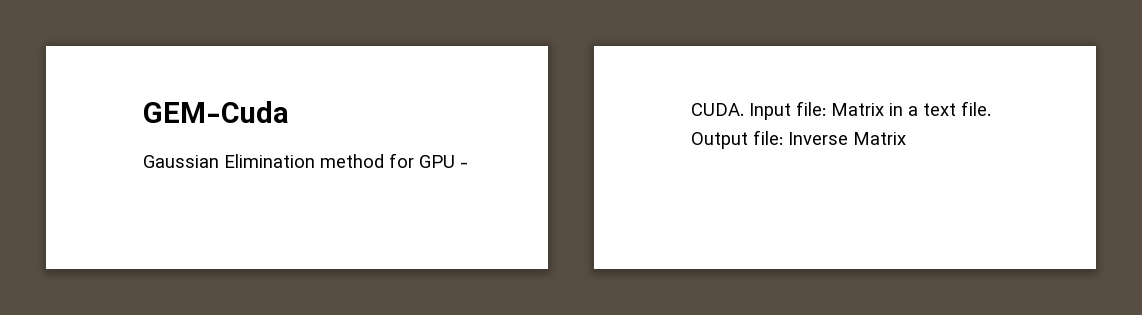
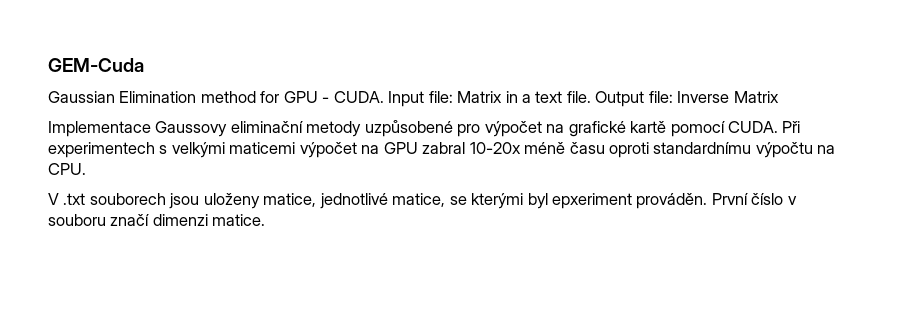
+ Implementace Gaussovy eliminační metody uzpůsobené pro výpočet na grafické kartě pomocí CUDA. Při experimentech s velkými maticemi výpočet na GPU zabral 10-20x méně času oproti standardnímu výpočtu na CPU.
+ V .txt souborech jsou uloženy matice, jednotlivé matice, se kterými byl epxeriment prováděn. První číslo v souboru značí dimenzi matice.

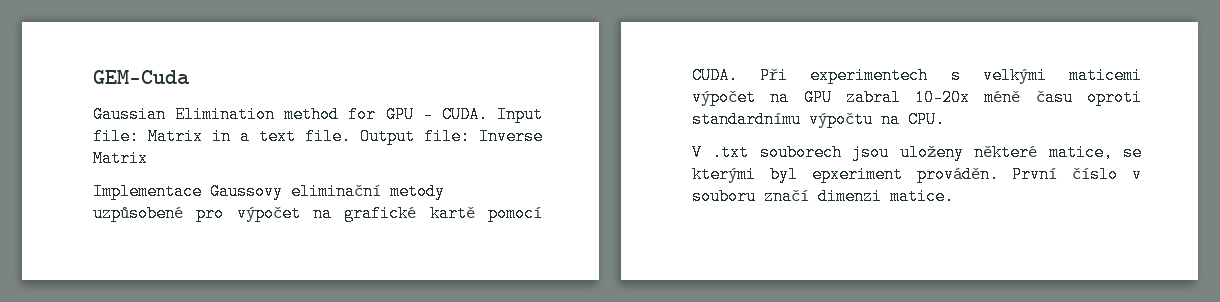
- V .txt souborech jsou uloženy matice, jednotlivé matice, se kterými byl epxeriment prováděn.
+ V .txt souborech jsou uloženy některé matice, se kterými byl epxeriment prováděn.

